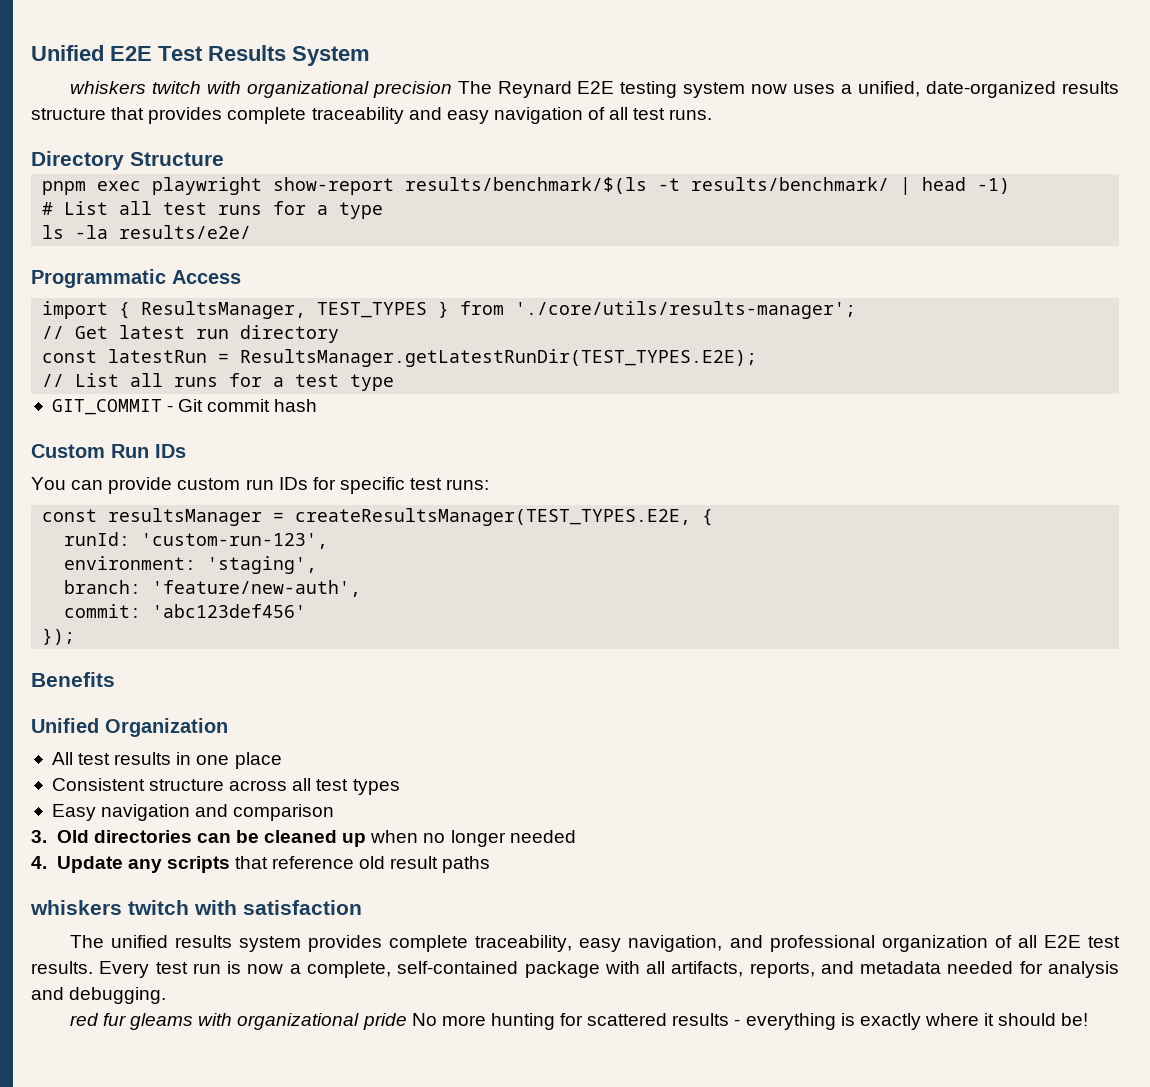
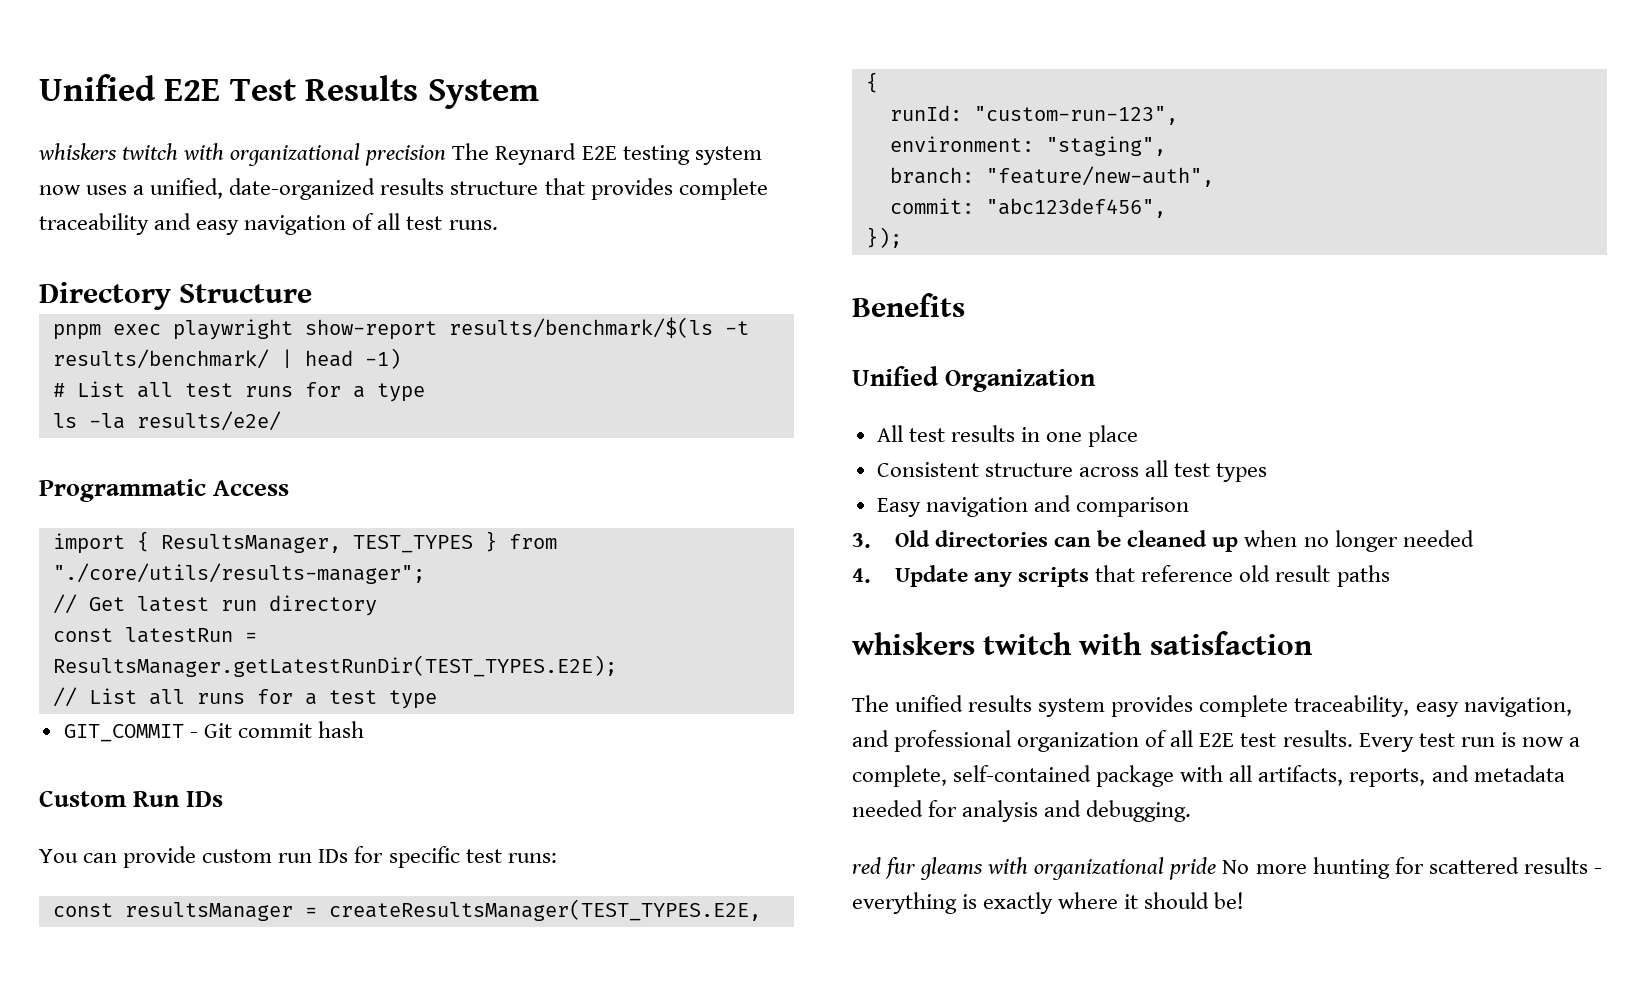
- import { ResultsManager, TEST_TYPES } from './core/utils/results-manager';
+ import { ResultsManager, TEST_TYPES } from "./core/utils/results-manager";
- runId: 'custom-run-123',
+ runId: "custom-run-123",
- environment: 'staging',
+ environment: "staging",
- branch: 'feature/new-auth',
+ branch: "feature/new-auth",
- commit: 'abc123def456'
+ commit: "abc123def456",

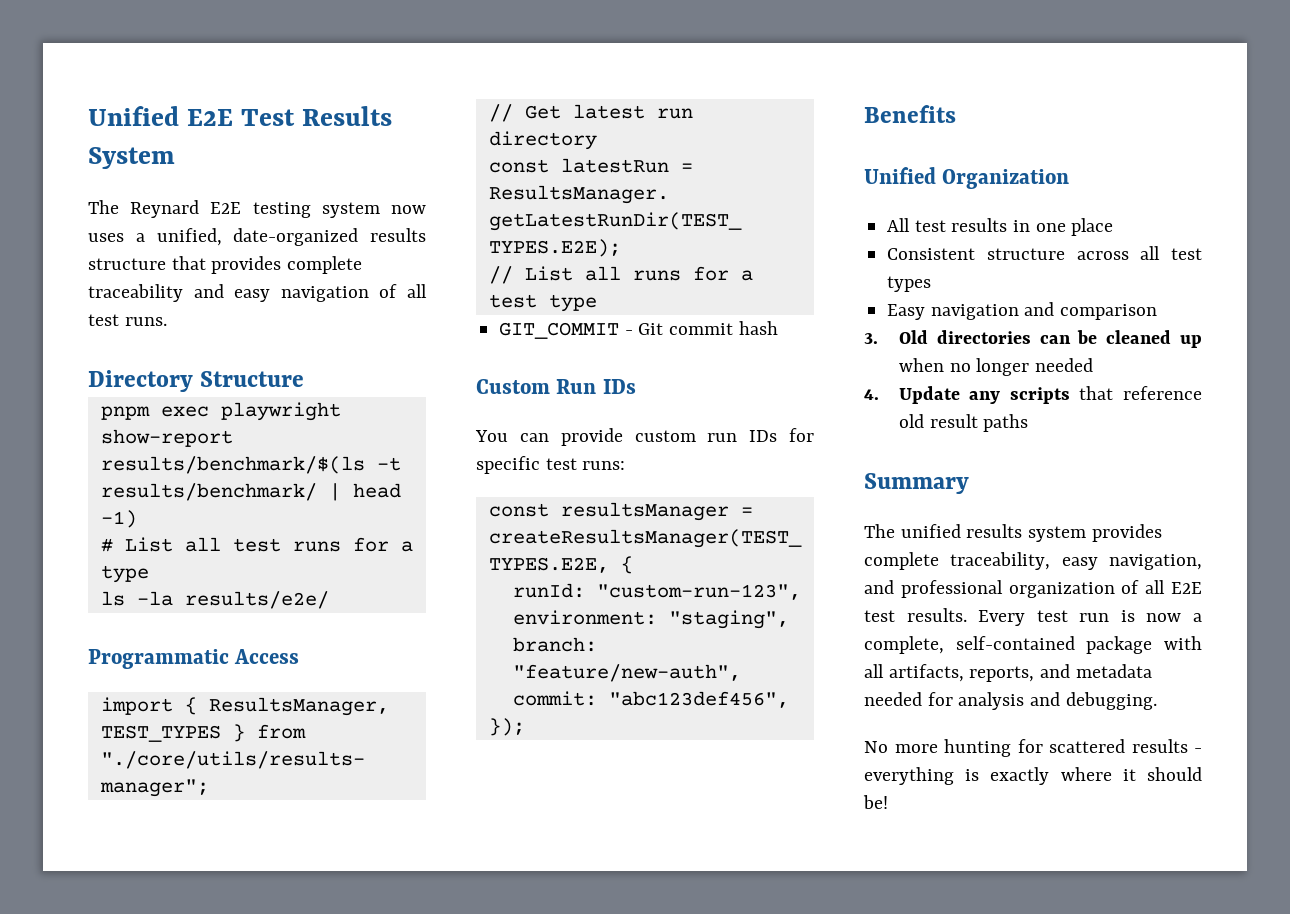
- whiskers twitch with organizational precision The Reynard E2E testing system now uses a unified, date-organized results structure that provides complete traceability and easy navigation of all test runs.
+ The Reynard E2E testing system now uses a unified, date-organized results structure that provides complete traceability and easy navigation of all test runs.
- whiskers twitch with satisfaction
+ Summary
- red fur gleams with organizational pride No more hunting for scattered results - everything is exactly where it should be!
+ No more hunting for scattered results - everything is exactly where it should be!

